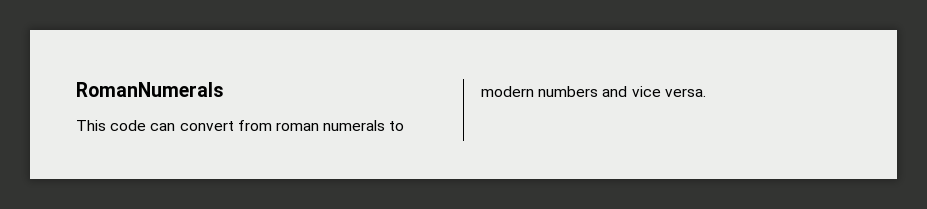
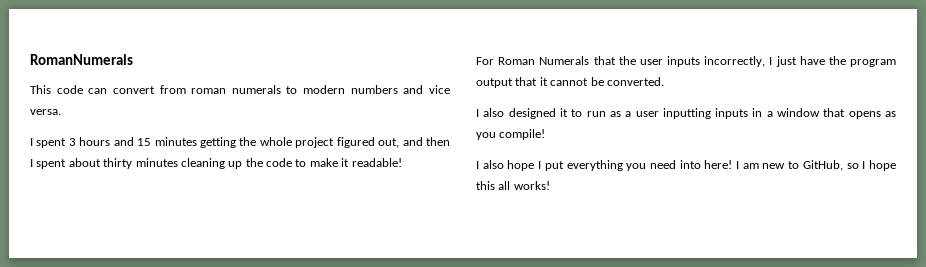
+ I spent 3 hours and 15 minutes getting the whole project figured out, and then I spent about thirty minutes cleaning up the code to make it readable!
+ For Roman Numerals that the user inputs incorrectly, I just have the program output that it cannot be converted.
+ I also designed it to run as a user inputting inputs in a window that opens as you compile!
+ I also hope I put everything you need into here! I am new to GitHub, so I hope this all works!

